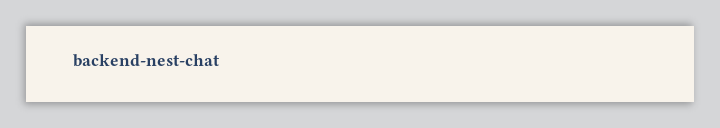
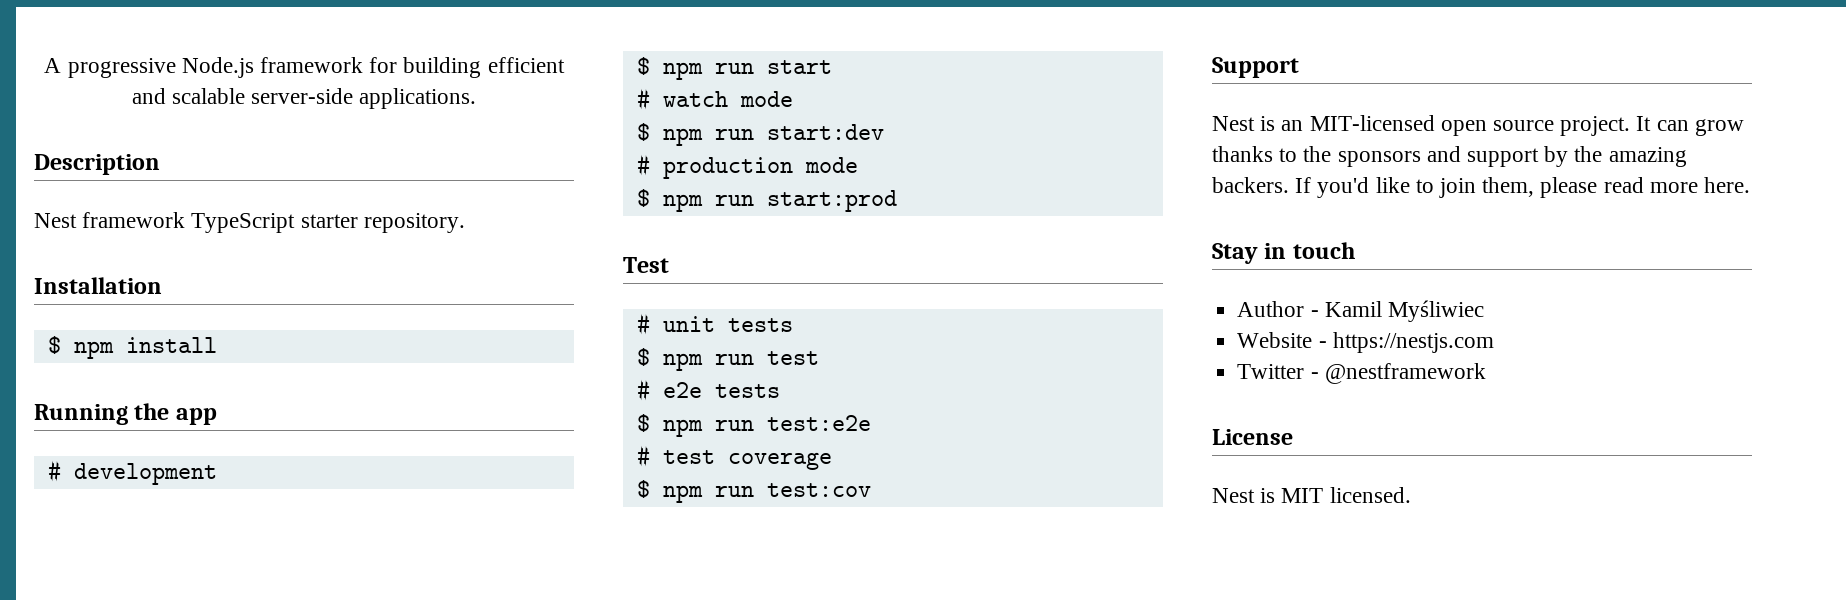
- backend-nest-chat
+ A progressive Node.js framework for building efficient and scalable server-side applications.
+ Description
+ Nest framework TypeScript starter repository.
+ Installation
+ $ npm install
+ Running the app
+ # development
+ $ npm run start
+ # watch mode
+ $ npm run start:dev
+ # production mode
+ $ npm run start:prod
+ Test
+ # unit tests
+ $ npm run test
+ # e2e tests
+ $ npm run test:e2e
+ # test coverage
+ $ npm run test:cov
+ Support
+ Nest is an MIT-licensed open source project. It can grow thanks to the sponsors and support by the amazing backers. If you'd like to join them, please read more here.
+ Stay in touch
+ Author - Kamil Myśliwiec
+ Website - https://nestjs.com
+ Twitter - @nestframework
+ License
+ Nest is MIT licensed.

